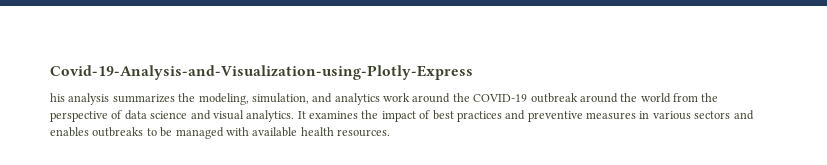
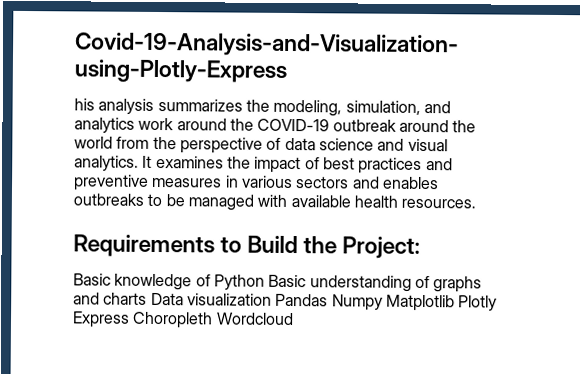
+ Requirements to Build the Project:
+ Basic knowledge of Python Basic understanding of graphs and charts Data visualization Pandas Numpy Matplotlib Plotly Express Choropleth Wordcloud

